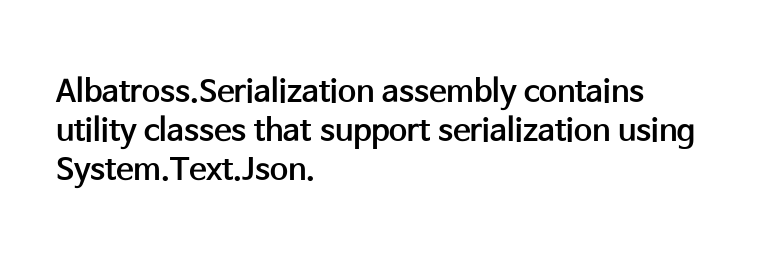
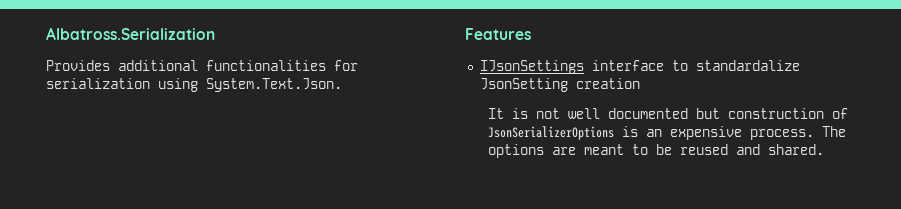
- Albatross.Serialization assembly contains utility classes that support serialization using System.Text.Json.
+ Albatross.Serialization
+ Provides additional functionalities for serialization using System.Text.Json.
+ Features
+ IJsonSettings interface to standardalize JsonSetting creation
+ It is not well documented but construction of JsonSerializerOptions is an expensive process. The options are meant to be reused and shared.

